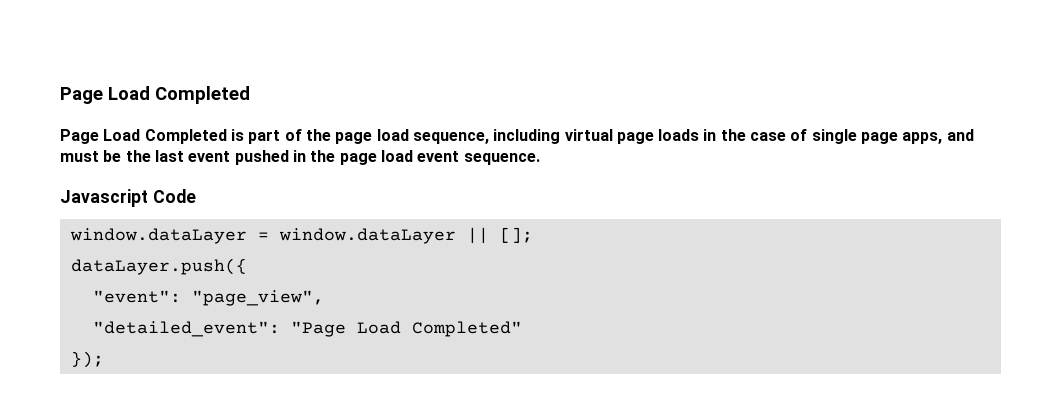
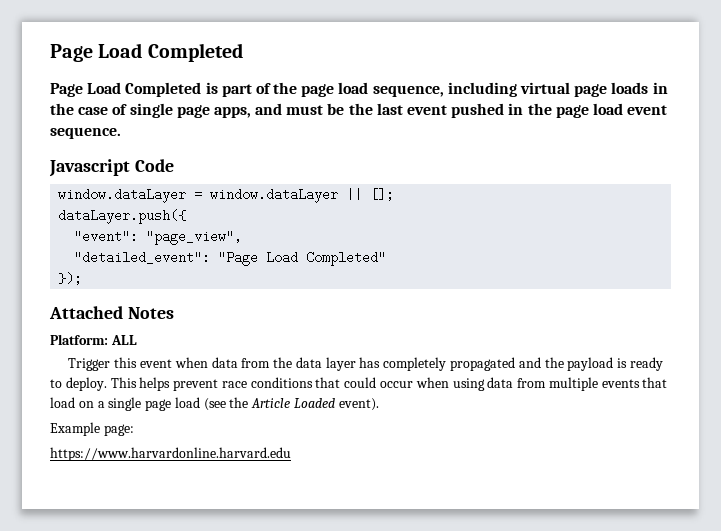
+ Attached Notes
+ Platform: ALL
+ Trigger this event when data from the data layer has completely propagated and the payload is ready to deploy. This helps prevent race conditions that could occur when using data from multiple events that load on a single page load (see the Article Loaded event).
+ Example page:
+ https://www.harvardonline.harvard.edu

